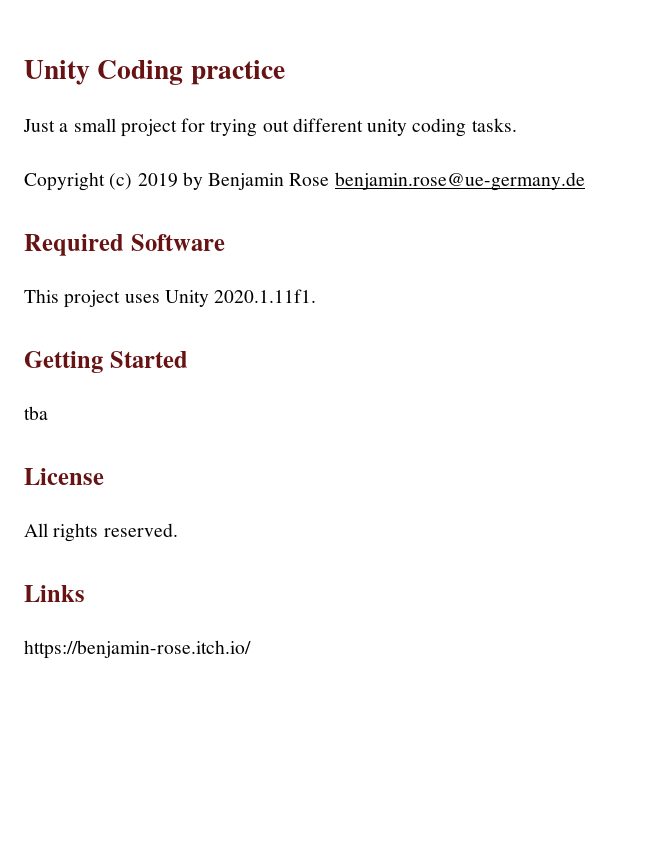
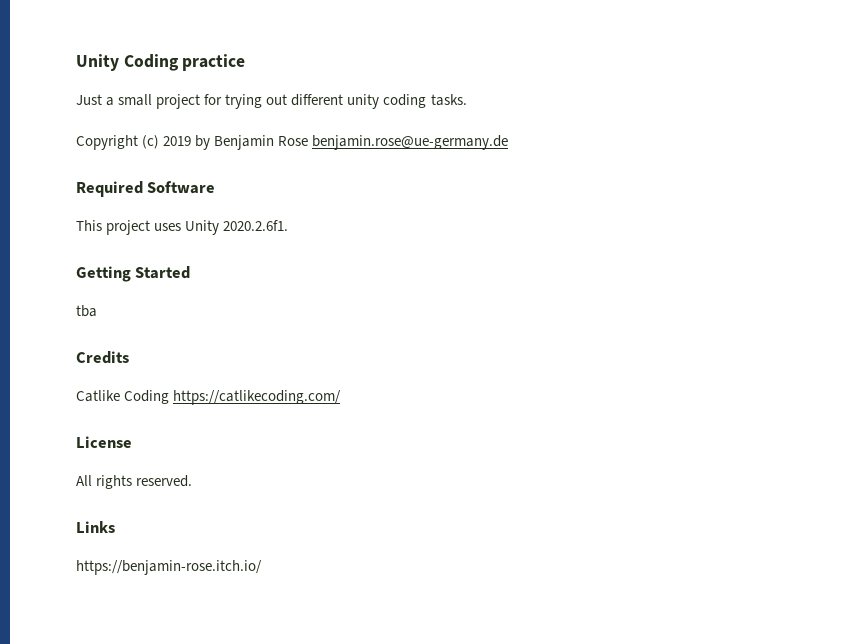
- This project uses Unity 2020.1.11f1.
+ This project uses Unity 2020.2.6f1.
+ Credits
+ Catlike Coding https://catlikecoding.com/

